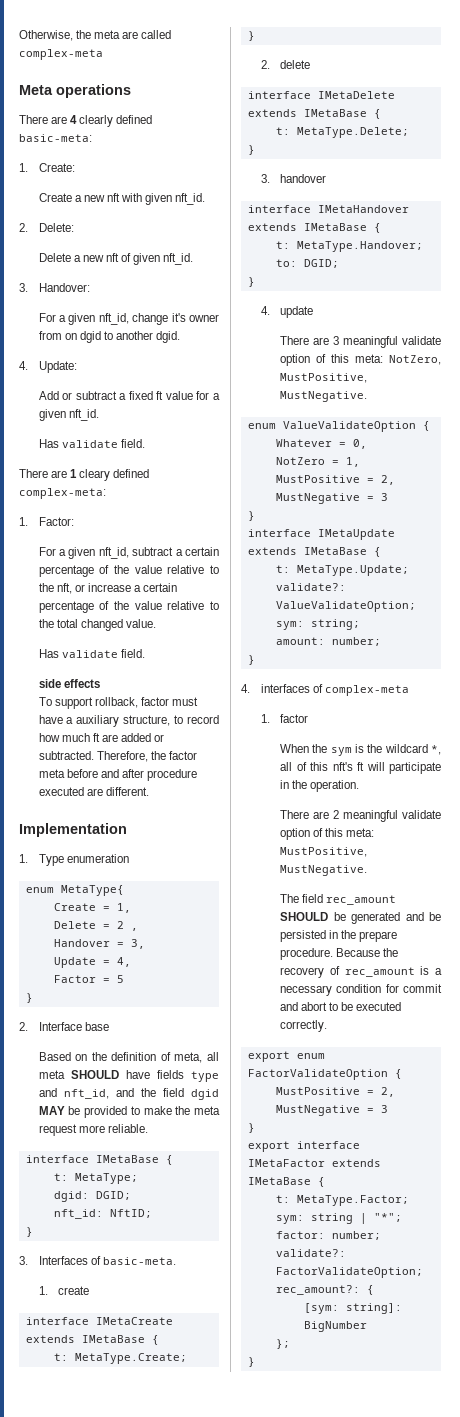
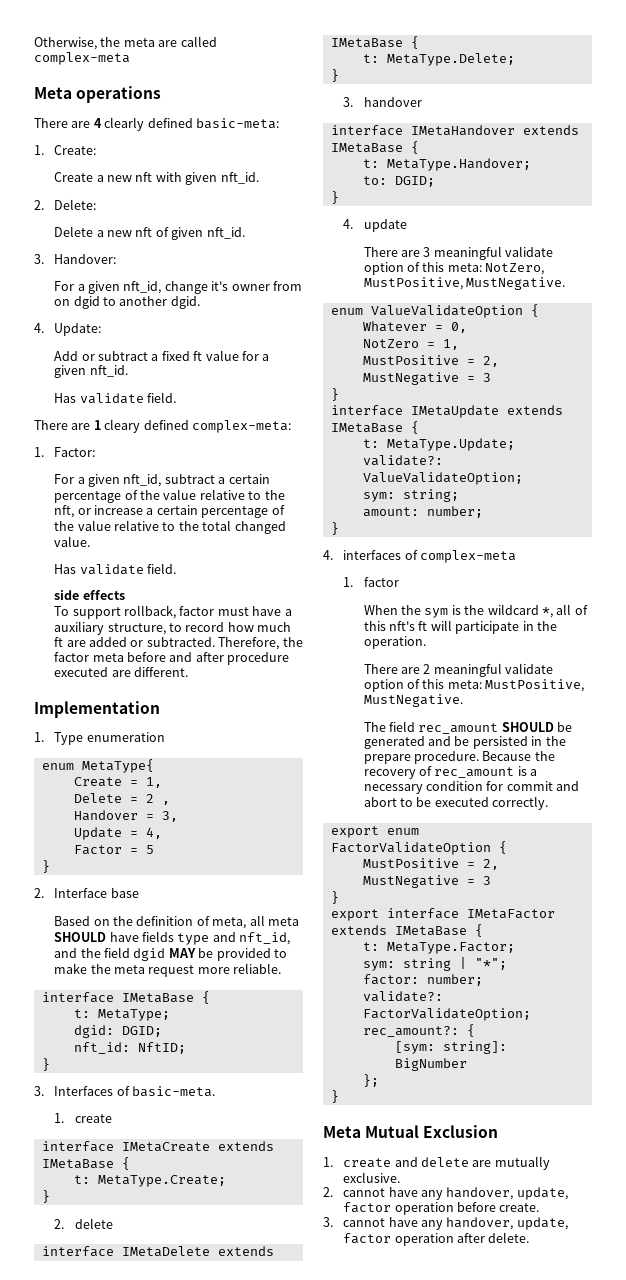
+ Meta Mutual Exclusion
+ 1. create and delete are mutually exclusive.
+ 2. cannot have any handover, update, factor operation before create.
+ 3. cannot have any handover, update, factor operation after delete.

